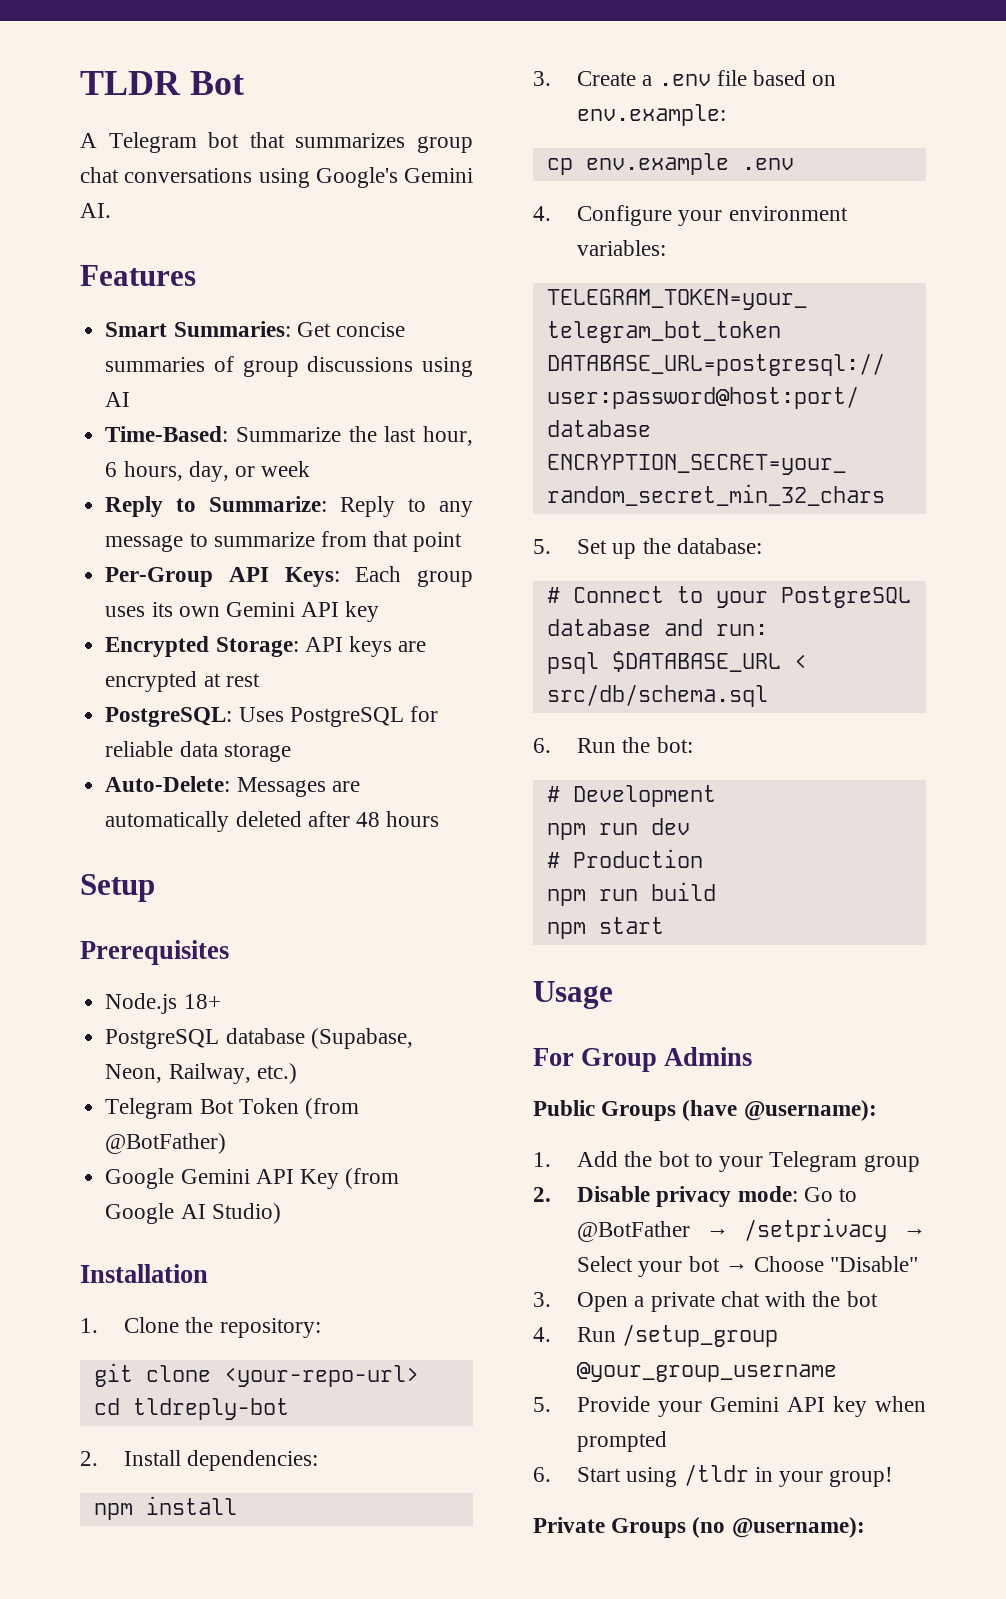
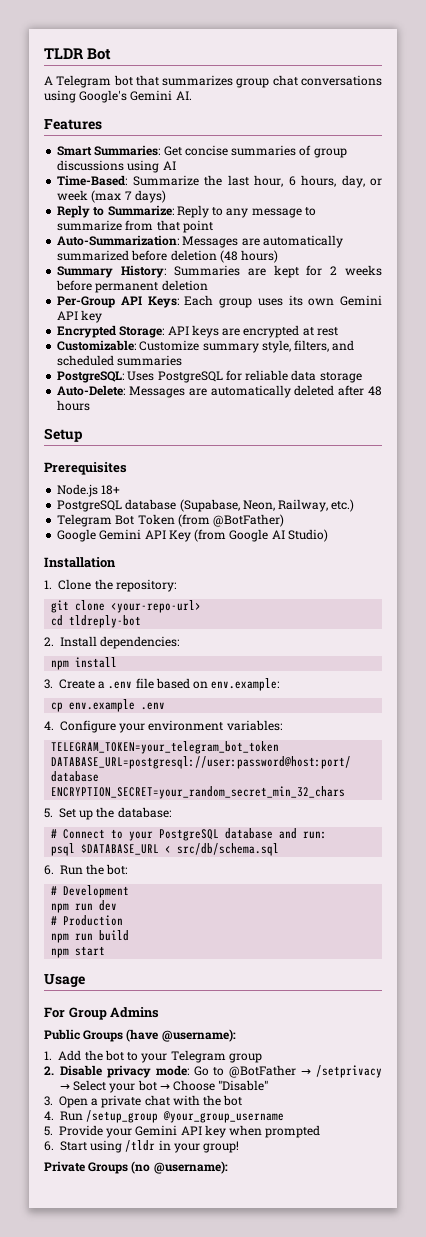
- Time-Based: Summarize the last hour, 6 hours, day, or week
+ Time-Based: Summarize the last hour, 6 hours, day, or week (max 7 days)
+ Auto-Summarization: Messages are automatically summarized before deletion (48 hours)
+ Summary History: Summaries are kept for 2 weeks before permanent deletion
+ Customizable: Customize summary style, filters, and scheduled summaries

